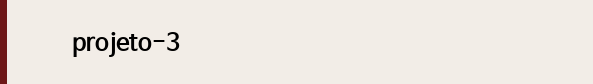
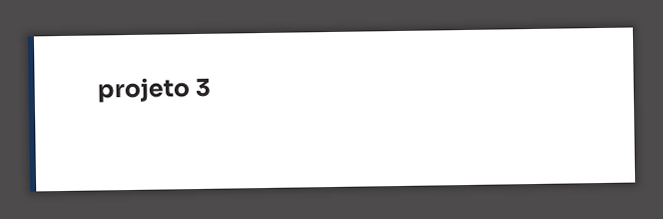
- projeto-3
+ projeto 3

